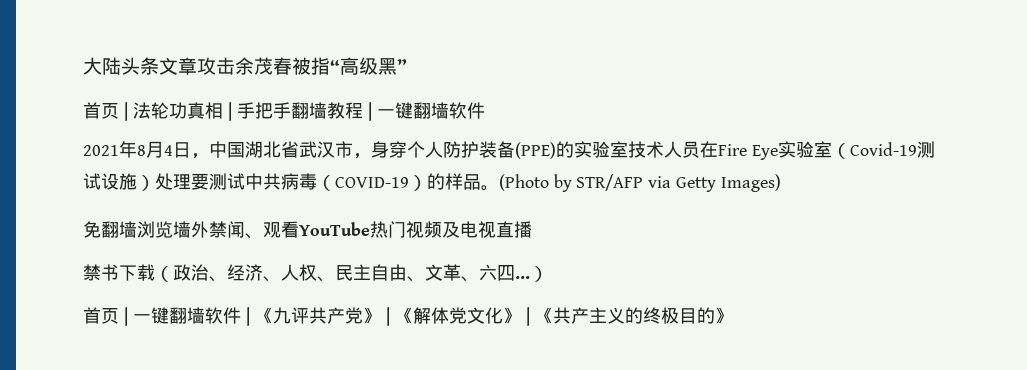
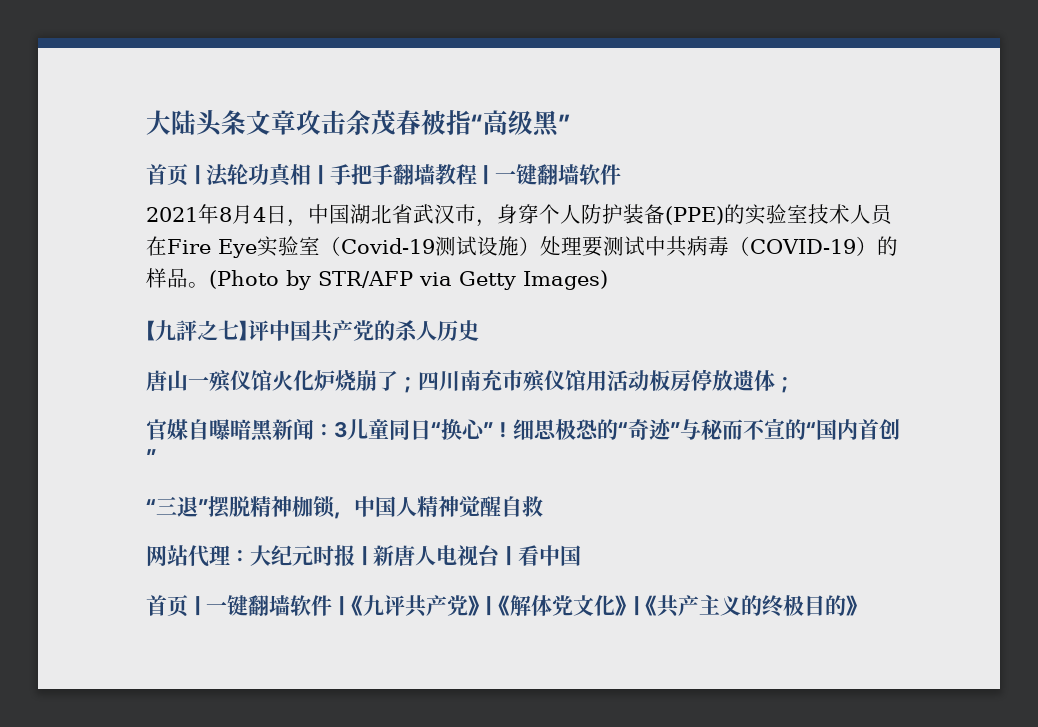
- 免翻墙浏览墙外禁闻、观看YouTube热门视频及电视直播
- 禁书下载（政治、经济、人权、民主自由、文革、六四...）
+ 【九評之七】评中国共产党的杀人历史
+ 唐山一殡仪馆火化炉烧崩了；四川南充市殡仪馆用活动板房停放遗体；
+ 官媒自曝暗黑新闻：3儿童同日“换心”！细思极恐的“奇迹”与秘而不宣的“国内首创”
+ “三退”摆脱精神枷锁，中国人精神觉醒自救
+ 网站代理：大纪元时报 | 新唐人电视台 | 看中国

